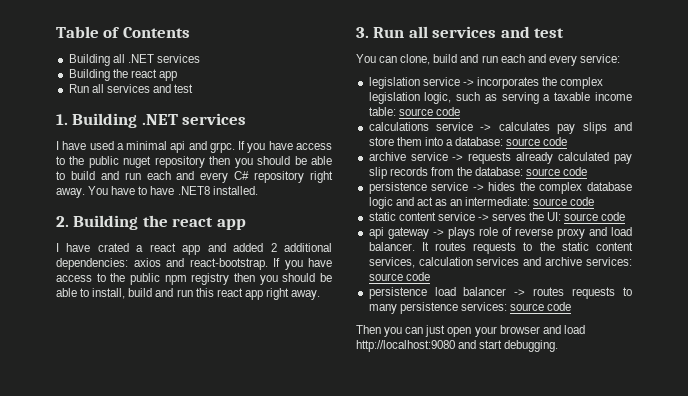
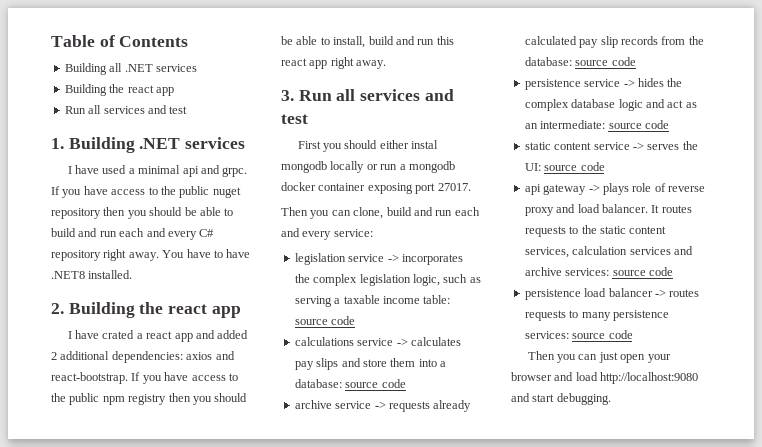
- You can clone, build and run each and every service:
+ First you should either instal mongodb locally or run a mongodb docker container exposing port 27017.
+ Then you can clone, build and run each and every service:

